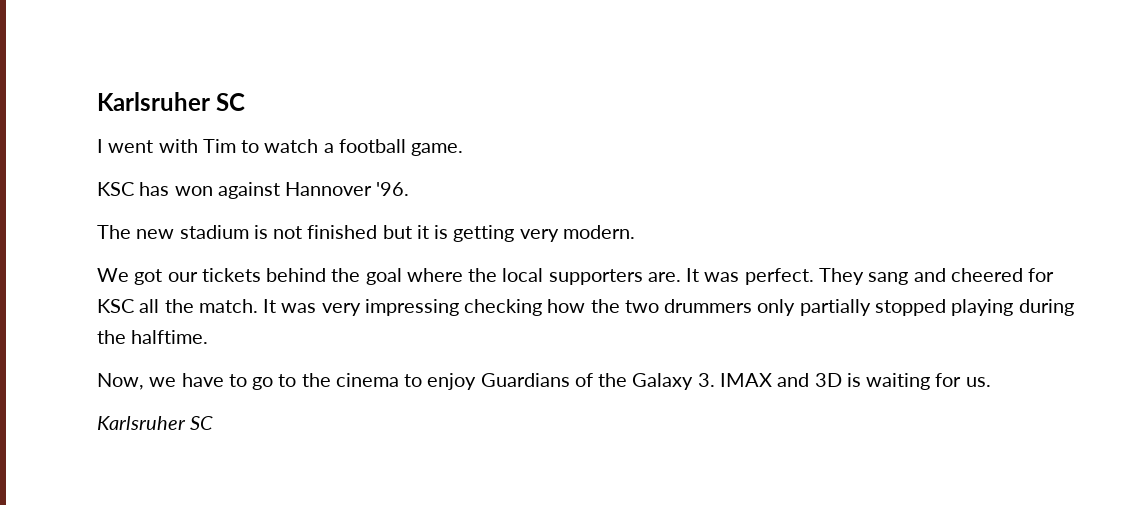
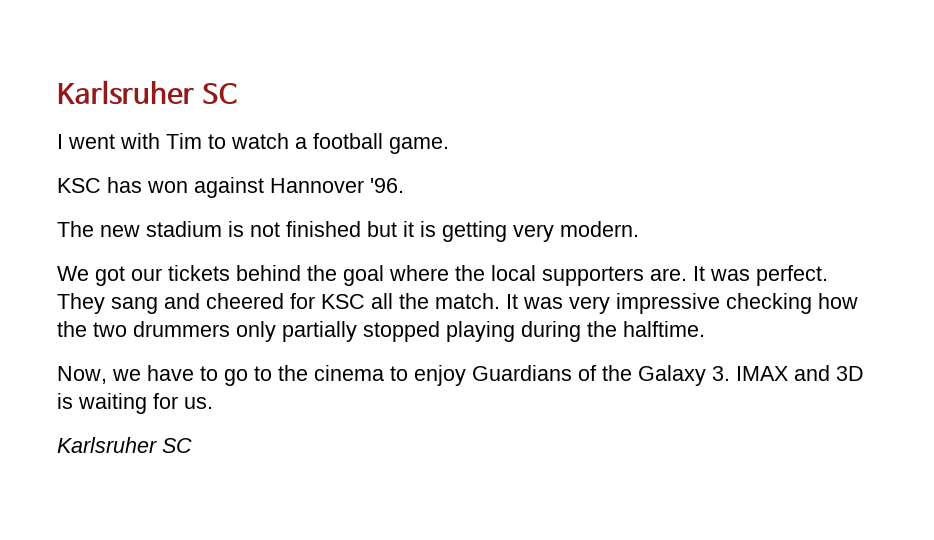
- It was very impressing checking how the two drummers only partially stopped playing during the halftime.
+ It was very impressive checking how the two drummers only partially stopped playing during the halftime.

